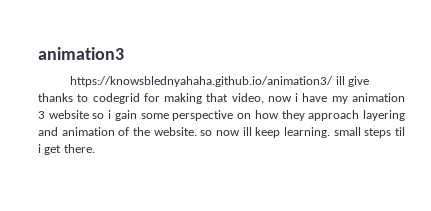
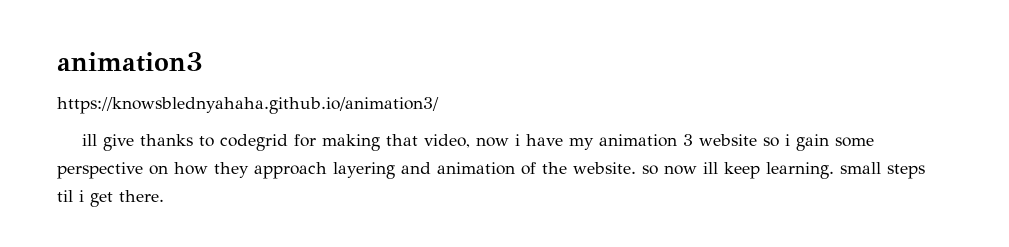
- https://knowsblednyahaha.github.io/animation3/ ill give thanks to codegrid for making that video, now i have my animation 3 website so i gain some perspective on how they approach layering and animation of the website. so now ill keep learning. small steps til i get there.
+ https://knowsblednyahaha.github.io/animation3/
+ ill give thanks to codegrid for making that video, now i have my animation 3 website so i gain some perspective on how they approach layering and animation of the website. so now ill keep learning. small steps til i get there.

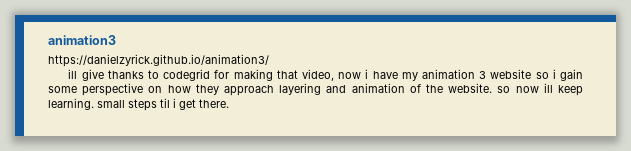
- https://knowsblednyahaha.github.io/animation3/
+ https://danielzyrick.github.io/animation3/

